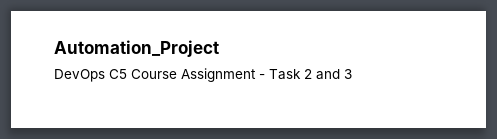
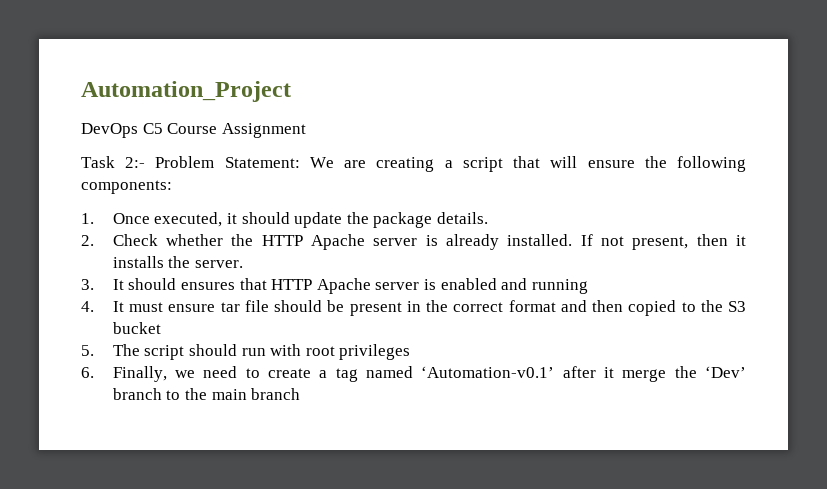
- DevOps C5 Course Assignment - Task 2 and 3
+ DevOps C5 Course Assignment
+ Task 2:- Problem Statement: We are creating a script that will ensure the following components:
+ 1. Once executed, it should update the package details.
+ 2. Check whether the HTTP Apache server is already installed. If not present, then it installs the server.
+ 3. It should ensures that HTTP Apache server is enabled and running
+ 4. It must ensure tar file should be present in the correct format and then copied to the S3 bucket
+ 5. The script should run with root privileges
+ 6. Finally, we need to create a tag named ‘Automation-v0.1’ after it merge the ‘Dev’ branch to the main branch

